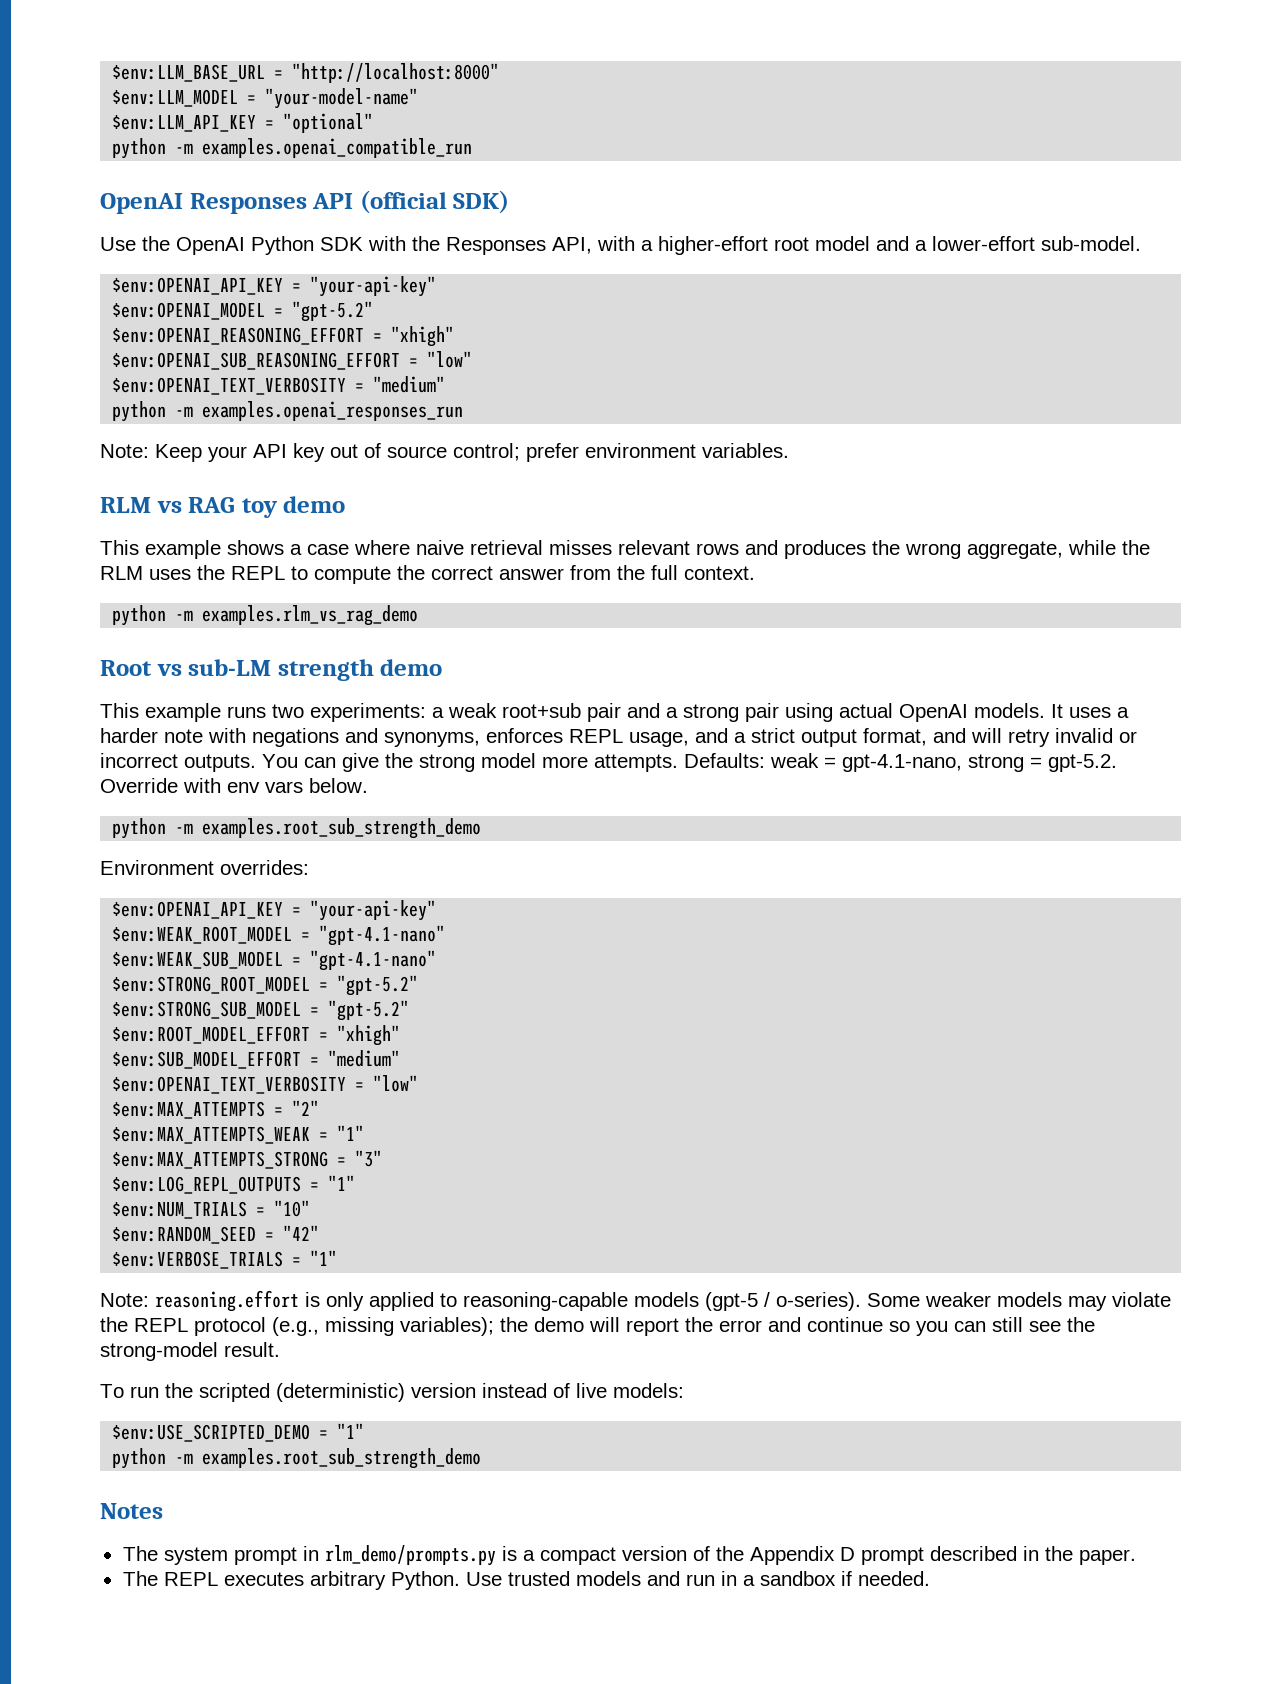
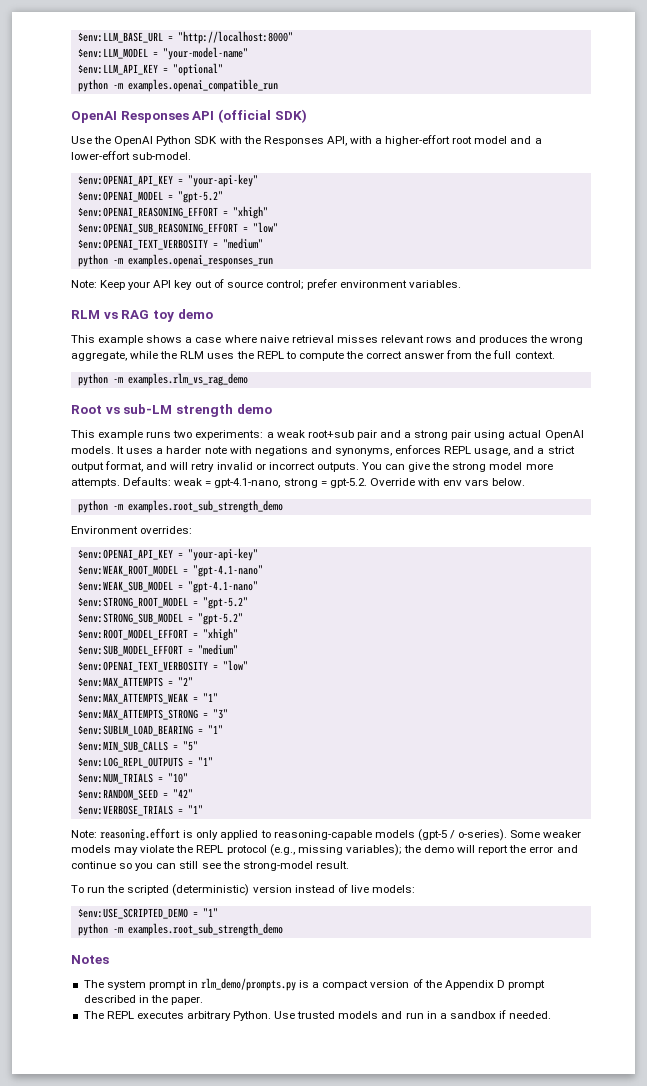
+ $env:SUBLM_LOAD_BEARING = "1"
+ $env:MIN_SUB_CALLS = "5"

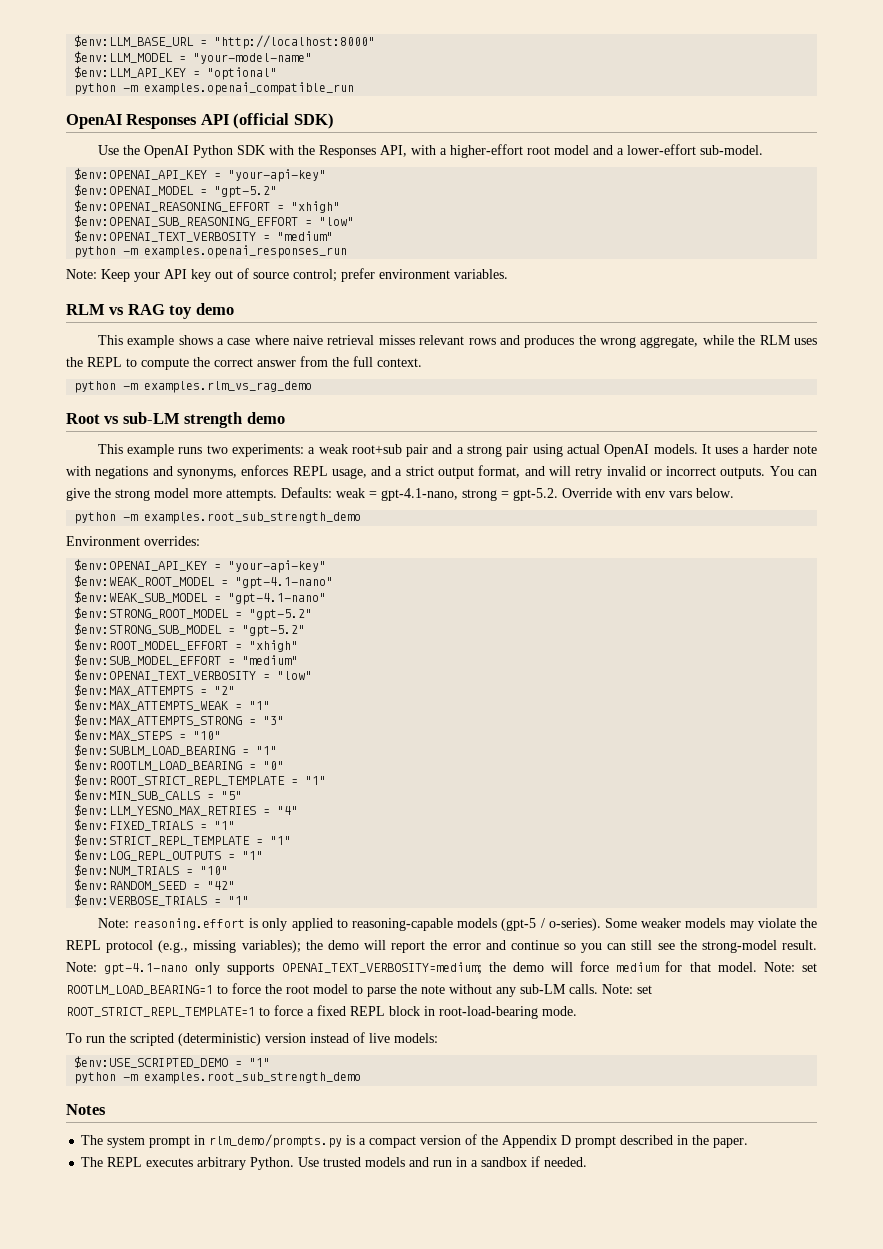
+ $env:MAX_STEPS = "10"
+ $env:ROOTLM_LOAD_BEARING = "0"
+ $env:ROOT_STRICT_REPL_TEMPLATE = "1"
  $env:MIN_SUB_CALLS = "5"
+ $env:LLM_YESNO_MAX_RETRIES = "4"
+ $env:FIXED_TRIALS = "1"
+ $env:STRICT_REPL_TEMPLATE = "1"
+ Note: gpt-4.1-nano only supports OPENAI_TEXT_VERBOSITY=medium; the demo will force medium for that model. Note: set ROOTLM_LOAD_BEARING=1 to force the root model to parse the note without any sub-LM calls. Note: set ROOT_STRICT_REPL_TEMPLATE=1 to force a fixed REPL block in root-load-bearing mode.

